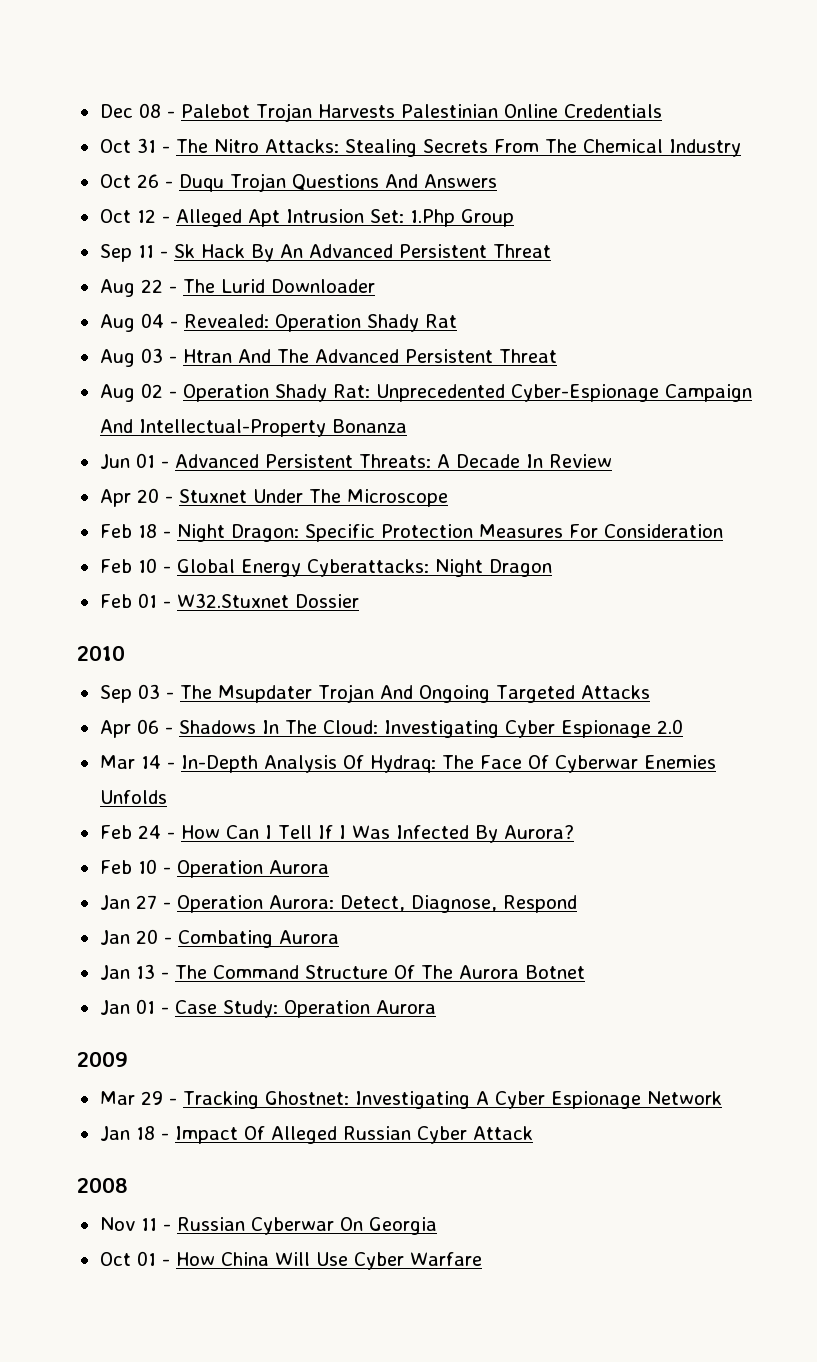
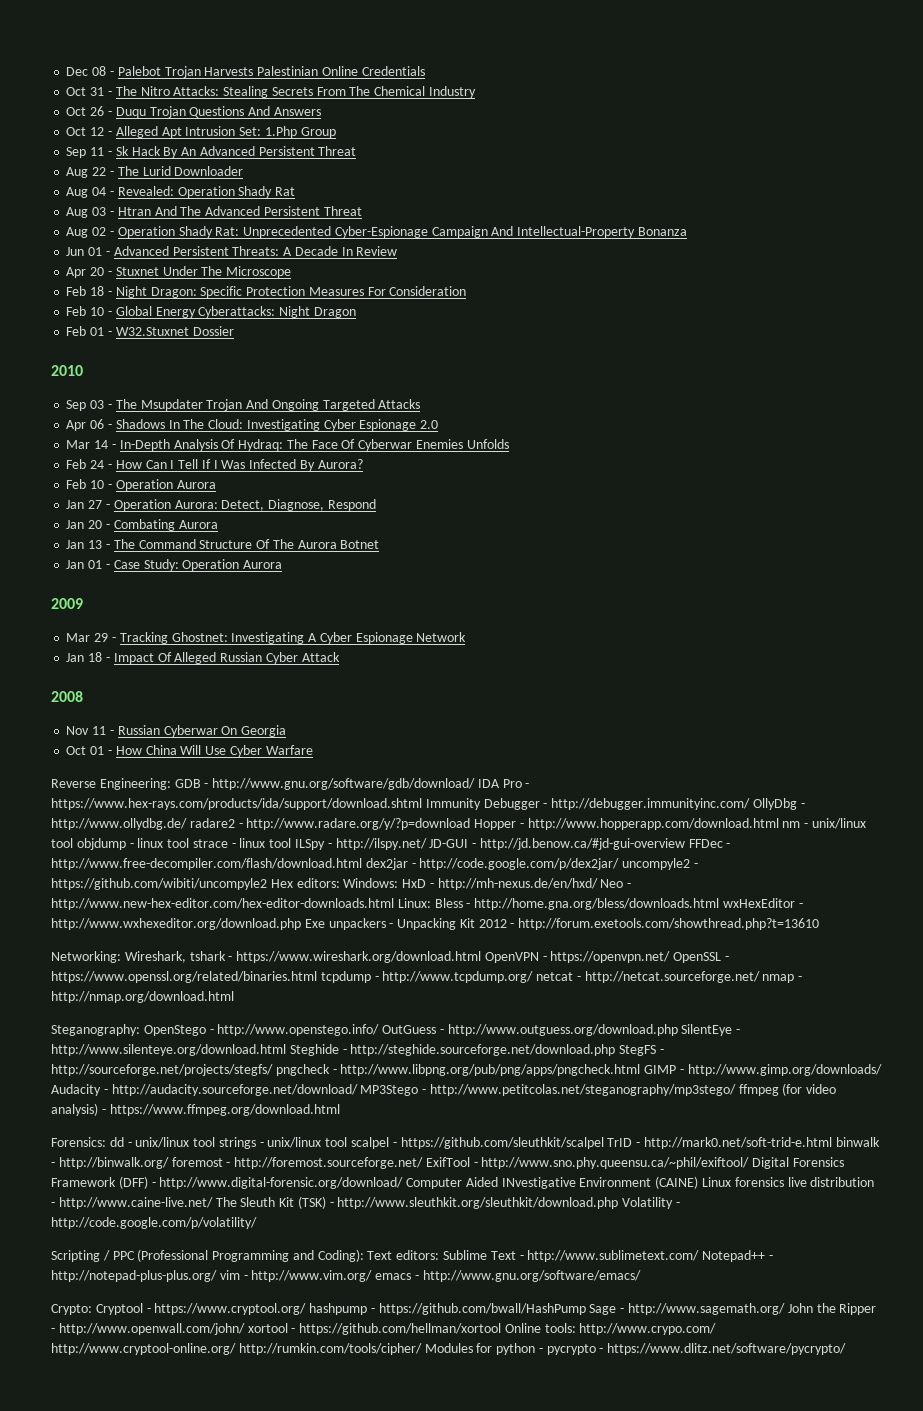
+ Reverse Engineering: GDB - http://www.gnu.org/software/gdb/download/ IDA Pro - https://www.hex-rays.com/products/ida/support/download.shtml Immunity Debugger - http://debugger.immunityinc.com/ OllyDbg - http://www.ollydbg.de/ radare2 - http://www.radare.org/y/?p=download Hopper - http://www.hopperapp.com/download.html nm - unix/linux tool objdump - linux tool strace - linux tool ILSpy - http://ilspy.net/ JD-GUI - http://jd.benow.ca/#jd-gui-overview FFDec - http://www.free-decompiler.com/flash/download.html dex2jar - http://code.google.com/p/dex2jar/ uncompyle2 - https://github.com/wibiti/uncompyle2 Hex editors: Windows: HxD - http://mh-nexus.de/en/hxd/ Neo - http://www.new-hex-editor.com/hex-editor-downloads.html Linux: Bless - http://home.gna.org/bless/downloads.html wxHexEditor - http://www.wxhexeditor.org/download.php Exe unpackers - Unpacking Kit 2012 - http://forum.exetools.com/showthread.php?t=13610
+ Networking: Wireshark, tshark - https://www.wireshark.org/download.html OpenVPN - https://openvpn.net/ OpenSSL - https://www.openssl.org/related/binaries.html tcpdump - http://www.tcpdump.org/ netcat - http://netcat.sourceforge.net/ nmap - http://nmap.org/download.html
+ Steganography: OpenStego - http://www.openstego.info/ OutGuess - http://www.outguess.org/download.php SilentEye - http://www.silenteye.org/download.html Steghide - http://steghide.sourceforge.net/download.php StegFS - http://sourceforge.net/projects/stegfs/ pngcheck - http://www.libpng.org/pub/png/apps/pngcheck.html GIMP - http://www.gimp.org/downloads/ Audacity - http://audacity.sourceforge.net/download/ MP3Stego - http://www.petitcolas.net/steganography/mp3stego/ ffmpeg (for video analysis) - https://www.ffmpeg.org/download.html
+ Forensics: dd - unix/linux tool strings - unix/linux tool scalpel - https://github.com/sleuthkit/scalpel TrID - http://mark0.net/soft-trid-e.html binwalk - http://binwalk.org/ foremost - http://foremost.sourceforge.net/ ExifTool - http://www.sno.phy.queensu.ca/~phil/exiftool/ Digital Forensics Framework (DFF) - http://www.digital-forensic.org/download/ Computer Aided INvestigative Environment (CAINE) Linux forensics live distribution - http://www.caine-live.net/ The Sleuth Kit (TSK) - http://www.sleuthkit.org/sleuthkit/download.php Volatility - http://code.google.com/p/volatility/
+ Scripting / PPC (Professional Programming and Coding): Text editors: Sublime Text - http://www.sublimetext.com/ Notepad++ - http://notepad-plus-plus.org/ vim - http://www.vim.org/ emacs - http://www.gnu.org/software/emacs/
+ Crypto: Cryptool - https://www.cryptool.org/ hashpump - https://github.com/bwall/HashPump Sage - http://www.sagemath.org/ John the Ripper - http://www.openwall.com/john/ xortool - https://github.com/hellman/xortool Online tools: http://www.crypo.com/ http://www.cryptool-online.org/ http://rumkin.com/tools/cipher/ Modules for python - pycrypto - https://www.dlitz.net/software/pycrypto/

